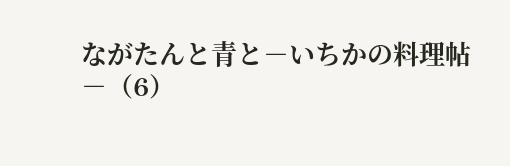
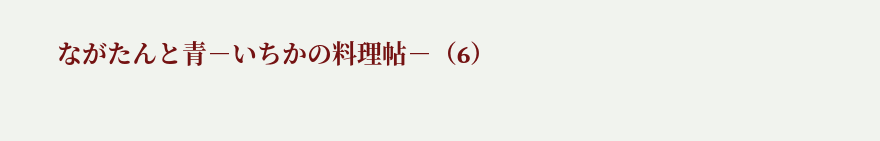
- ながたんと青と－いちかの料理帖－（6）
+ ながたんと青－いちかの料理帖－（6）

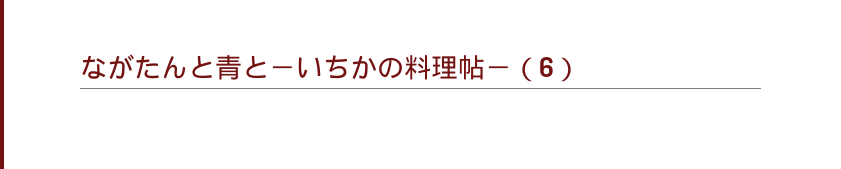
- ながたんと青－いちかの料理帖－（6）
+ ながたんと青と－いちかの料理帖－（6）

